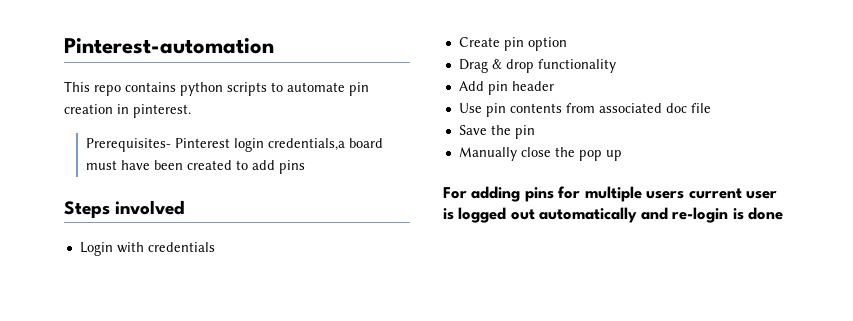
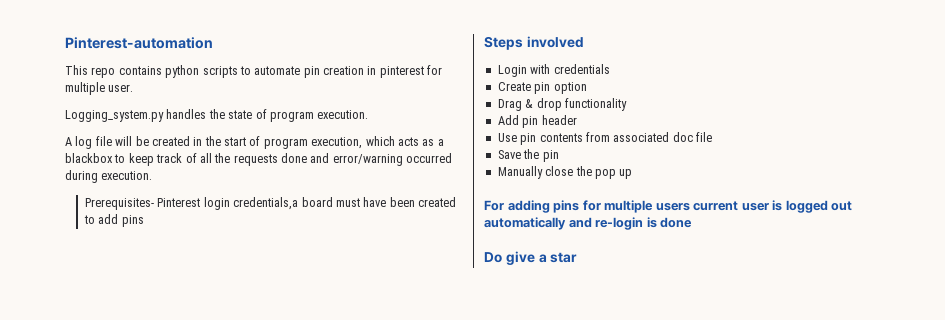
- This repo contains python scripts to automate pin creation in pinterest.
+ This repo contains python scripts to automate pin creation in pinterest for multiple user.
+ Logging_system.py handles the state of program execution.
+ A log file will be created in the start of program execution, which acts as a blackbox to keep track of all the requests done and error/warning occurred during execution.
+ Do give a star

